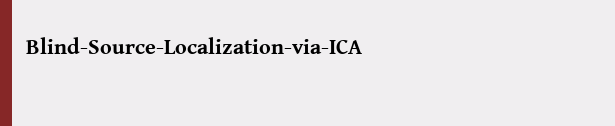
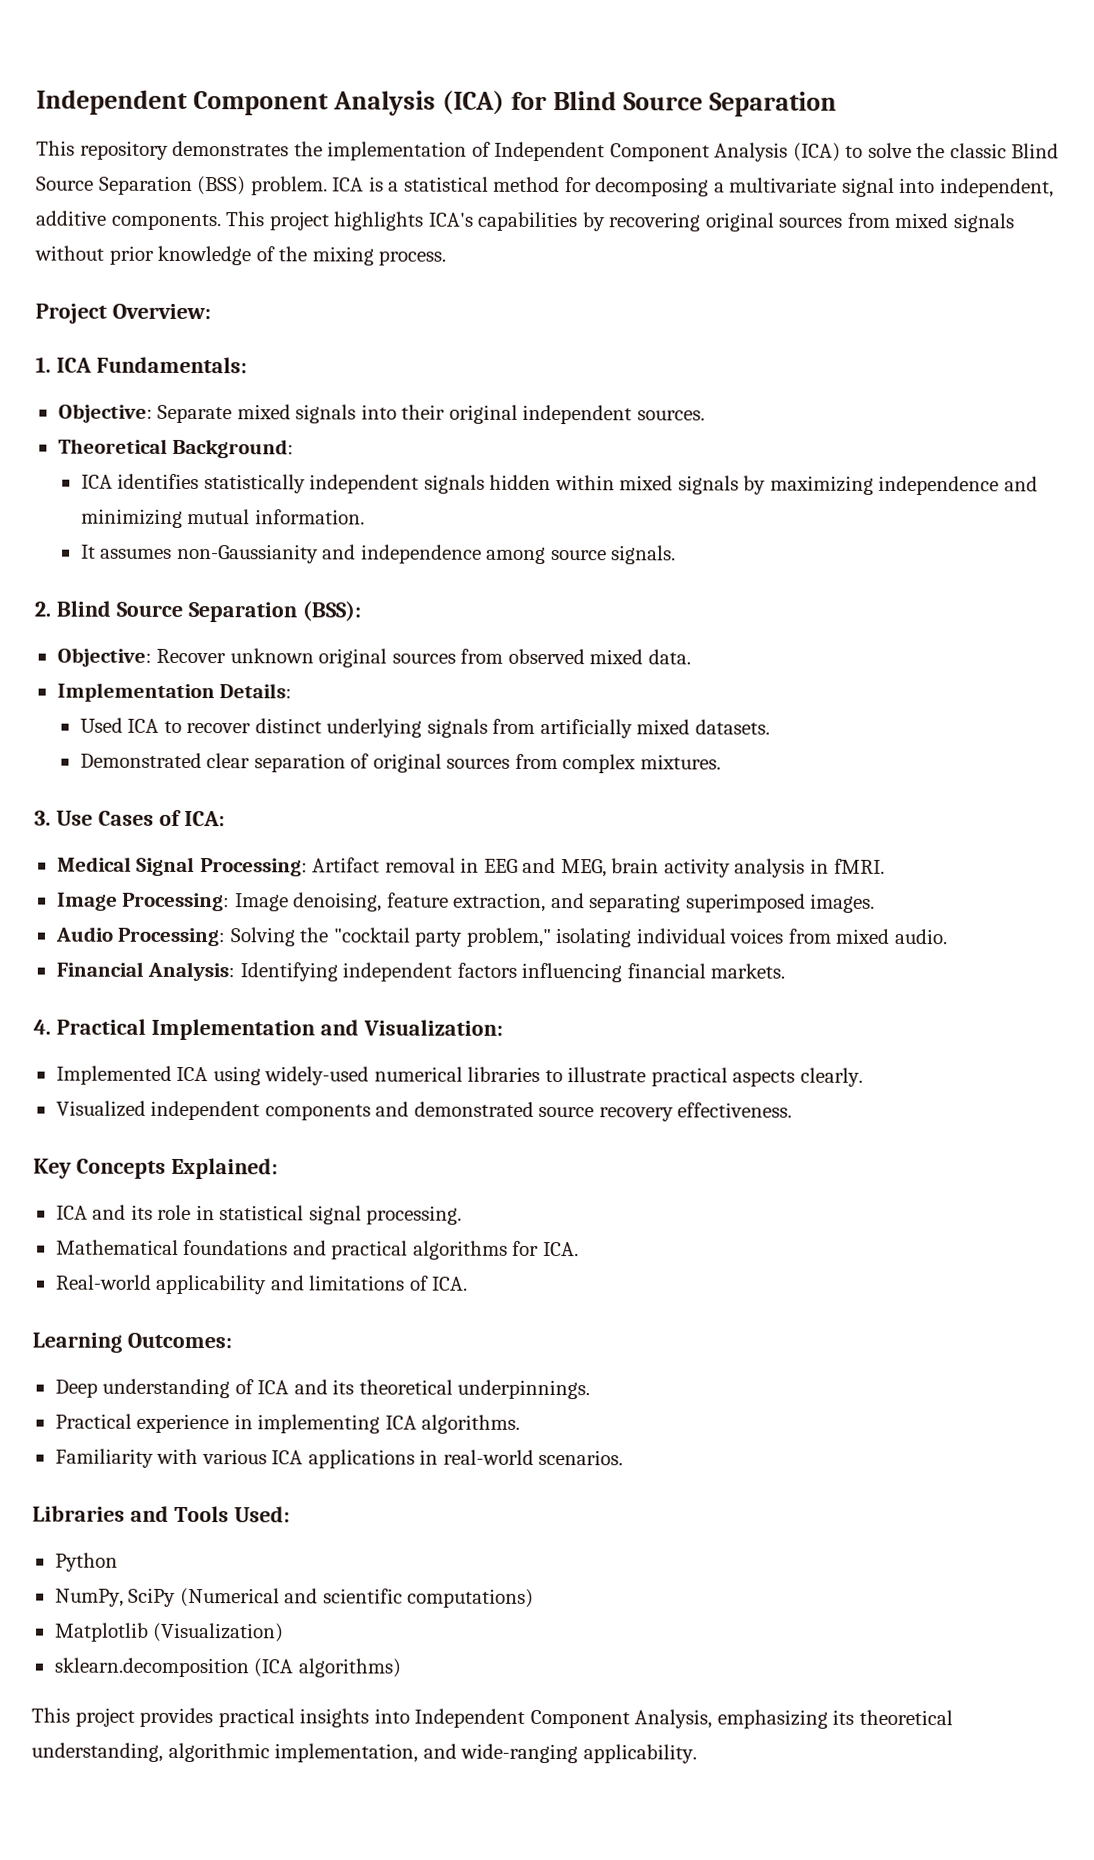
- Blind-Source-Localization-via-ICA
+ Independent Component Analysis (ICA) for Blind Source Separation
+ This repository demonstrates the implementation of Independent Component Analysis (ICA) to solve the classic Blind Source Separation (BSS) problem. ICA is a statistical method for decomposing a multivariate signal into independent, additive components. This project highlights ICA's capabilities by recovering original sources from mixed signals without prior knowledge of the mixing process.
+ Project Overview:
+ 1. ICA Fundamentals:
+ Objective: Separate mixed signals into their original independent sources.
+ Theoretical Background:
+ ICA identifies statistically independent signals hidden within mixed signals by maximizing independence and minimizing mutual information.
+ It assumes non-Gaussianity and independence among source signals.
+ 2. Blind Source Separation (BSS):
+ Objective: Recover unknown original sources from observed mixed data.
+ Implementation Details:
+ Used ICA to recover distinct underlying signals from artificially mixed datasets.
+ Demonstrated clear separation of original sources from complex mixtures.
+ 3. Use Cases of ICA:
+ Medical Signal Processing: Artifact removal in EEG and MEG, brain activity analysis in fMRI.
+ Image Processing: Image denoising, feature extraction, and separating superimposed images.
+ Audio Processing: Solving the "cocktail party problem," isolating individual voices from mixed audio.
+ Financial Analysis: Identifying independent factors influencing financial markets.
+ 4. Practical Implementation and Visualization:
+ Implemented ICA using widely-used numerical libraries to illustrate practical aspects clearly.
+ Visualized independent components and demonstrated source recovery effectiveness.
+ Key Concepts Explained:
+ ICA and its role in statistical signal processing.
+ Mathematical foundations and practical algorithms for ICA.
+ Real-world applicability and limitations of ICA.
+ Learning Outcomes:
+ Deep understanding of ICA and its theoretical underpinnings.
+ Practical experience in implementing ICA algorithms.
+ Familiarity with various ICA applications in real-world scenarios.
+ Libraries and Tools Used:
+ Python
+ NumPy, SciPy (Numerical and scientific computations)
+ Matplotlib (Visualization)
+ sklearn.decomposition (ICA algorithms)
+ This project provides practical insights into Independent Component Analysis, emphasizing its theoretical understanding, algorithmic implementation, and wide-ranging applicability.

